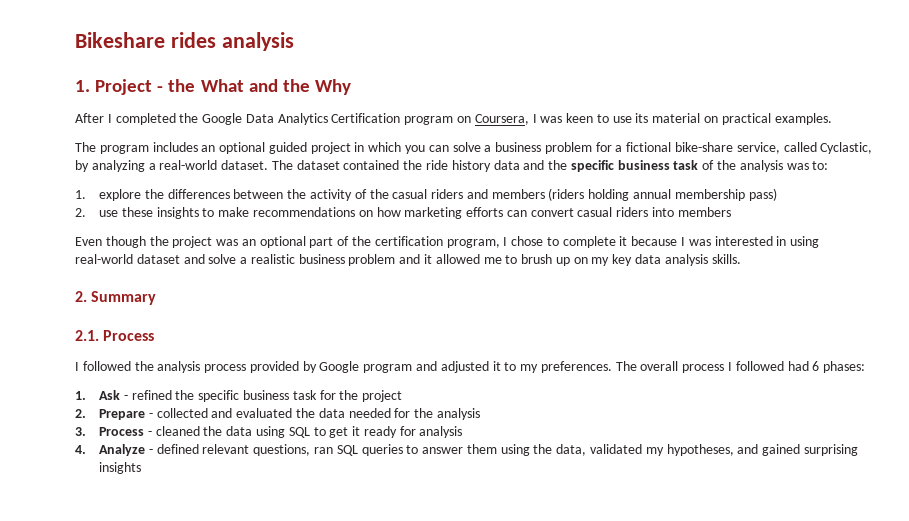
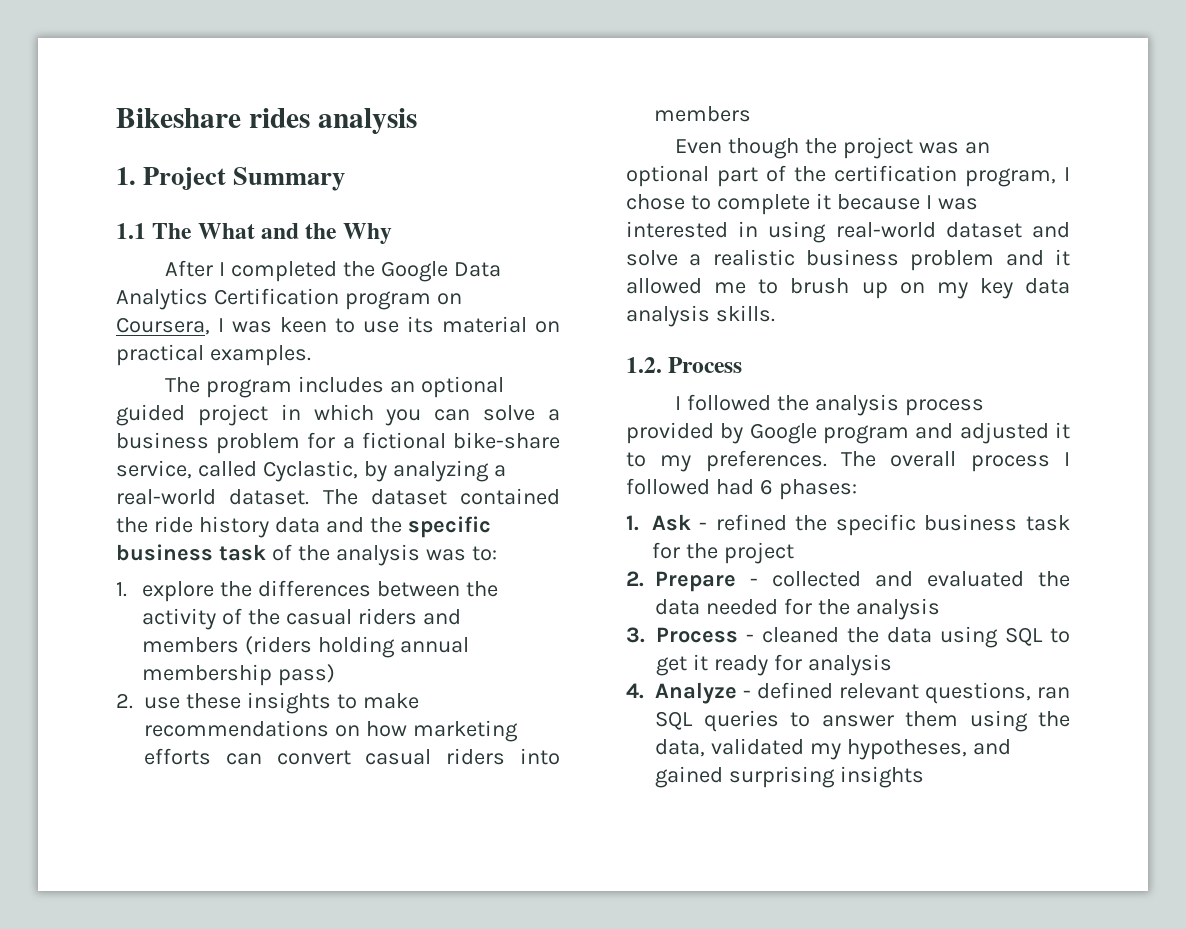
- 1. Project - the What and the Why
+ 1. Project Summary
+ 1.1 The What and the Why
- 2. Summary
- 2.1. Process
+ 1.2. Process

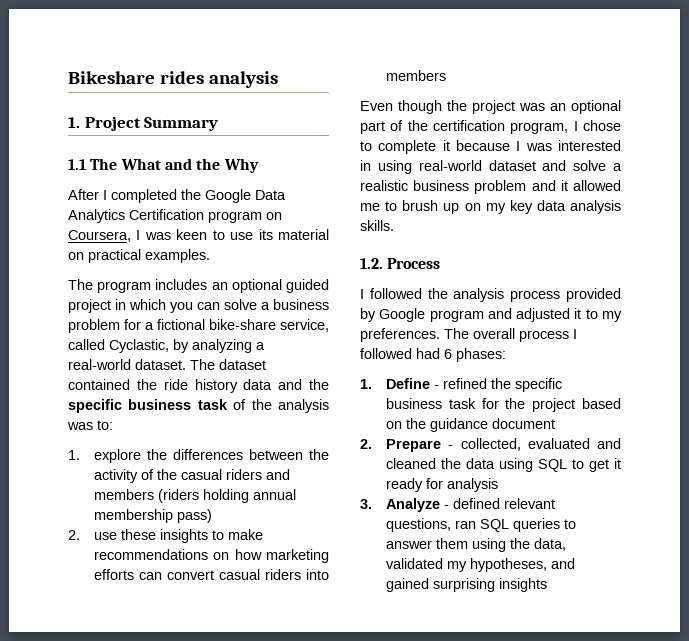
- 1. Ask - refined the specific business task for the project
- 2. Prepare - collected and evaluated the data needed for the analysis
- 3. Process - cleaned the data using SQL to get it ready for analysis
+ 1. Define - refined the specific business task for the project based on the guidance document
+ 2. Prepare - collected, evaluated and cleaned the data using SQL to get it ready for analysis
- 4. Analyze - defined relevant questions, ran SQL queries to answer them using the data, validated my hypotheses, and gained surprising insights
+ 3. Analyze - defined relevant questions, ran SQL queries to answer them using the data, validated my hypotheses, and gained surprising insights

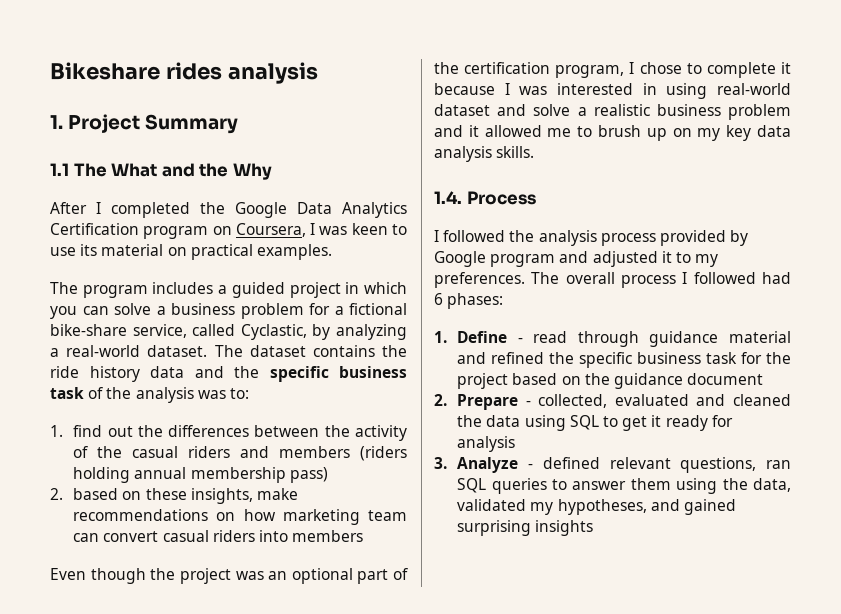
- The program includes an optional guided project in which you can solve a business problem for a fictional bike-share service, called Cyclastic, by analyzing a real-world dataset.
+ The program includes a guided project in which you can solve a business problem for a fictional bike-share service, called Cyclastic, by analyzing a real-world dataset.
- The dataset contained the ride history data and the specific business task of the analysis was to:
+ The dataset contains the ride history data and the specific business task of the analysis was to:
- 1. explore the differences between the activity of the casual riders and members (riders holding annual membership pass)
+ 1. find out the differences between the activity of the casual riders and members (riders holding annual membership pass)
- 2. use these insights to make recommendations on how marketing efforts can convert casual riders into members
+ 2. based on these insights, make recommendations on how marketing team can convert casual riders into members
- 1.2. Process
+ 1.4. Process
- 1. Define - refined the specific business task for the project based on the guidance document
+ 1. Define - read through guidance material and refined the specific business task for the project based on the guidance document

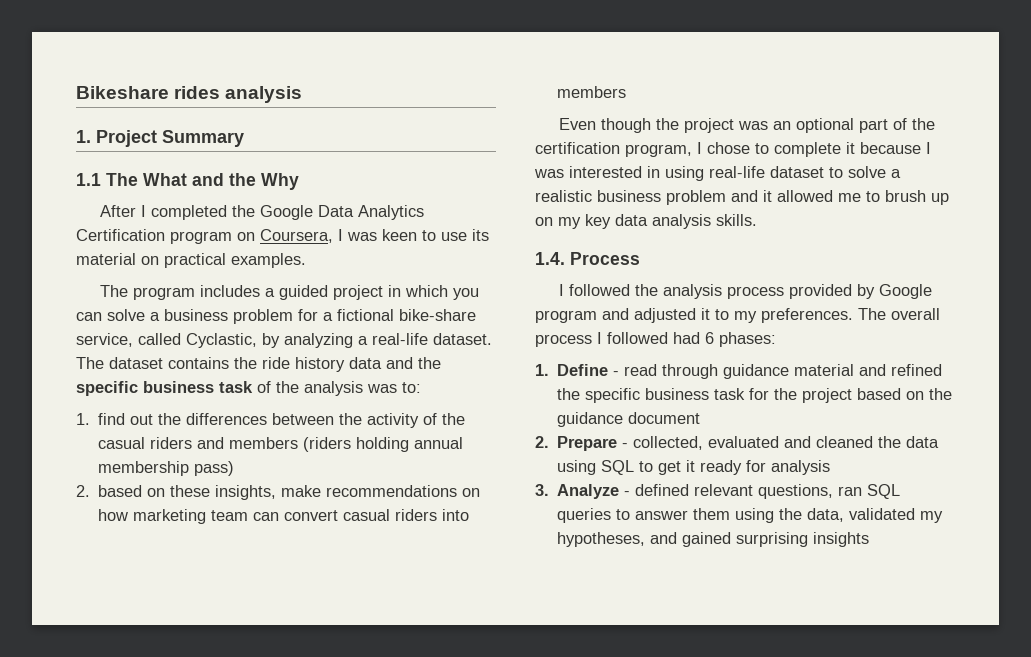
- The program includes a guided project in which you can solve a business problem for a fictional bike-share service, called Cyclastic, by analyzing a real-world dataset.
+ The program includes a guided project in which you can solve a business problem for a fictional bike-share service, called Cyclastic, by analyzing a real-life dataset.
- Even though the project was an optional part of the certification program, I chose to complete it because I was interested in using real-world dataset and solve a realistic business problem and it allowed me to brush up on my key data analysis skills.
+ Even though the project was an optional part of the certification program, I chose to complete it because I was interested in using real-life dataset to solve a realistic business problem and it allowed me to brush up on my key data analysis skills.

